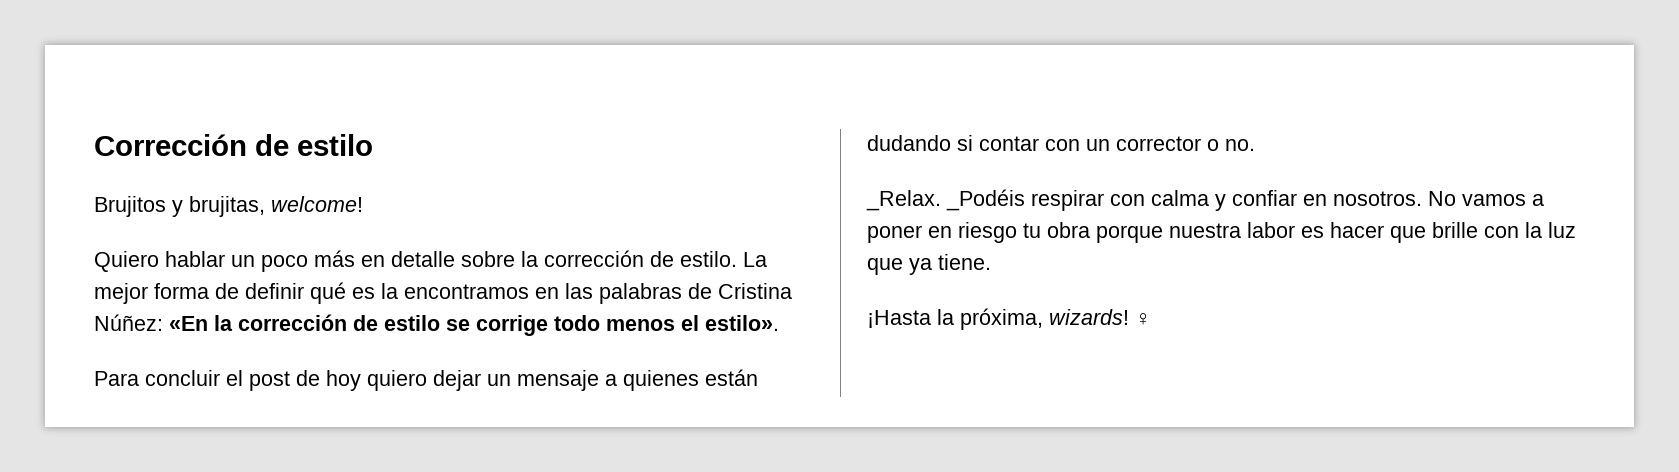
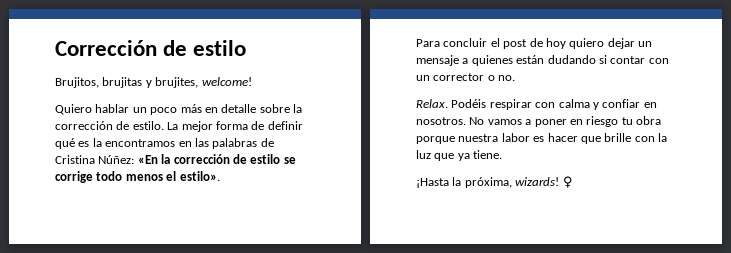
- Brujitos y brujitas, welcome!
+ Brujitos, brujitas y brujites, welcome!
- _Relax. _Podéis respirar con calma y confiar en nosotros.
+ Relax. Podéis respirar con calma y confiar en nosotros.

